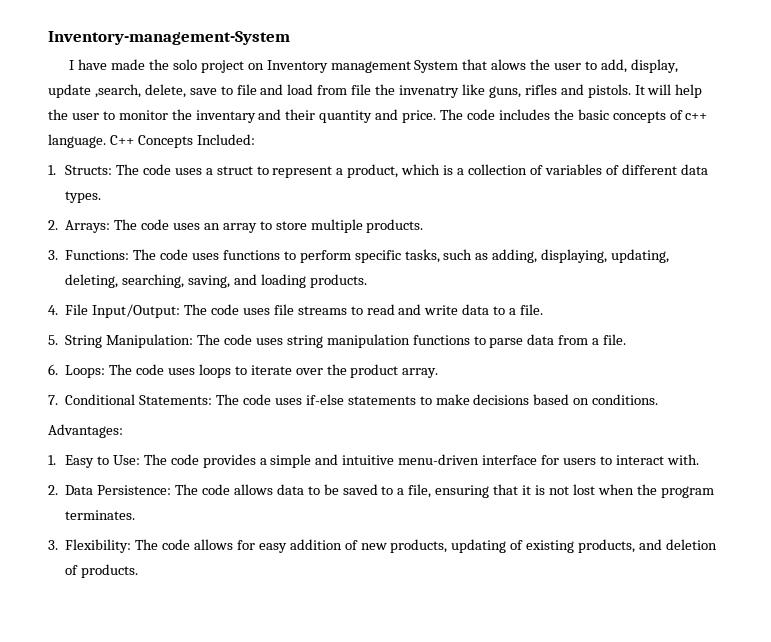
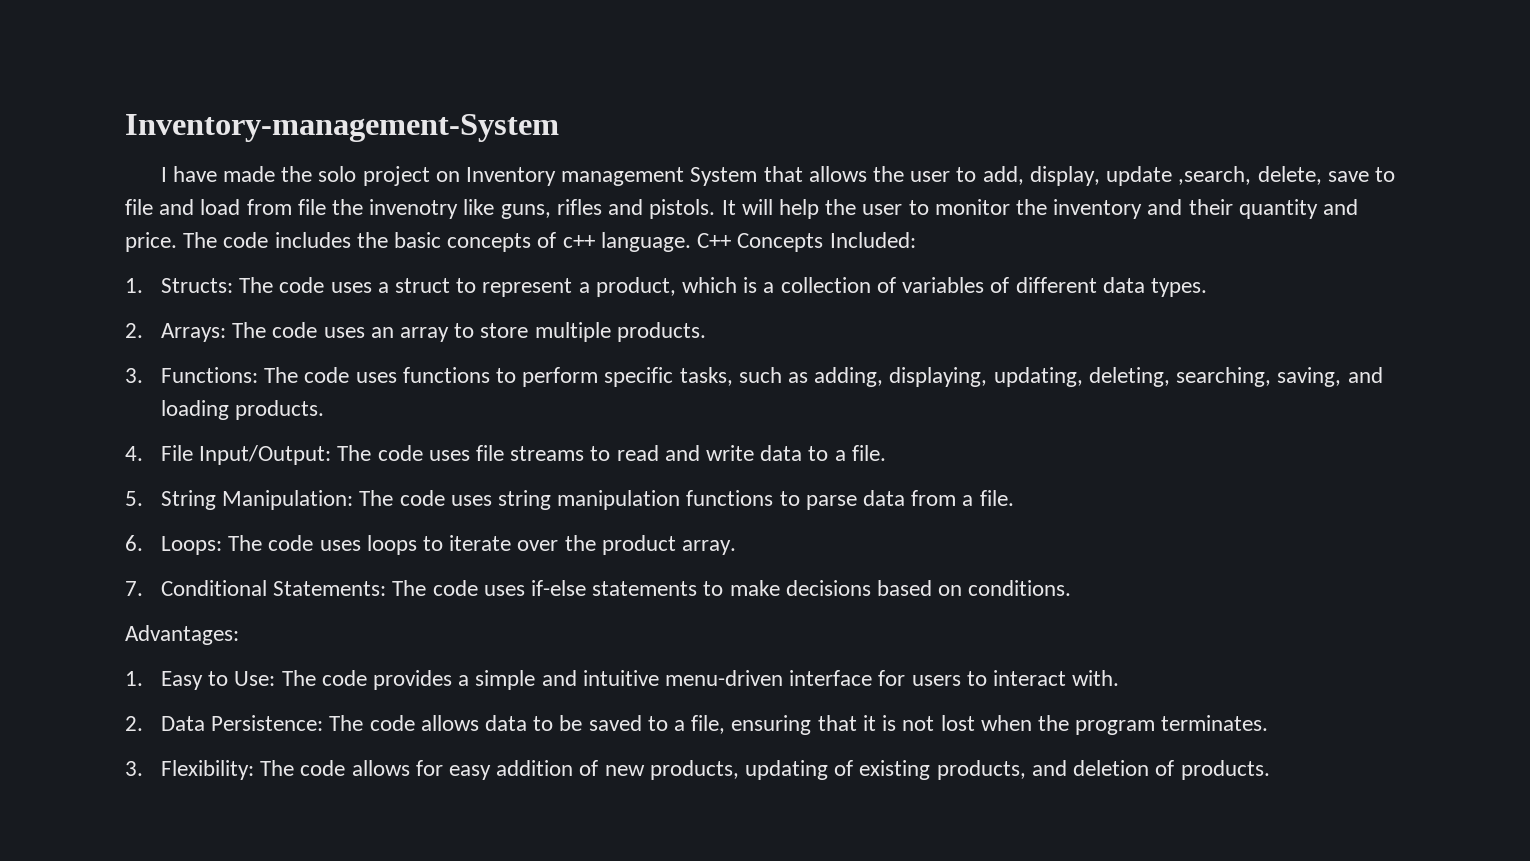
- I have made the solo project on Inventory management System that alows the user to add, display, update ,search, delete, save to file and load from file the invenatry like guns, rifles and pistols.
+ I have made the solo project on Inventory management System that allows the user to add, display, update ,search, delete, save to file and load from file the invenotry like guns, rifles and pistols.
- It will help the user to monitor the inventary and their quantity and price.
+ It will help the user to monitor the inventory and their quantity and price.

